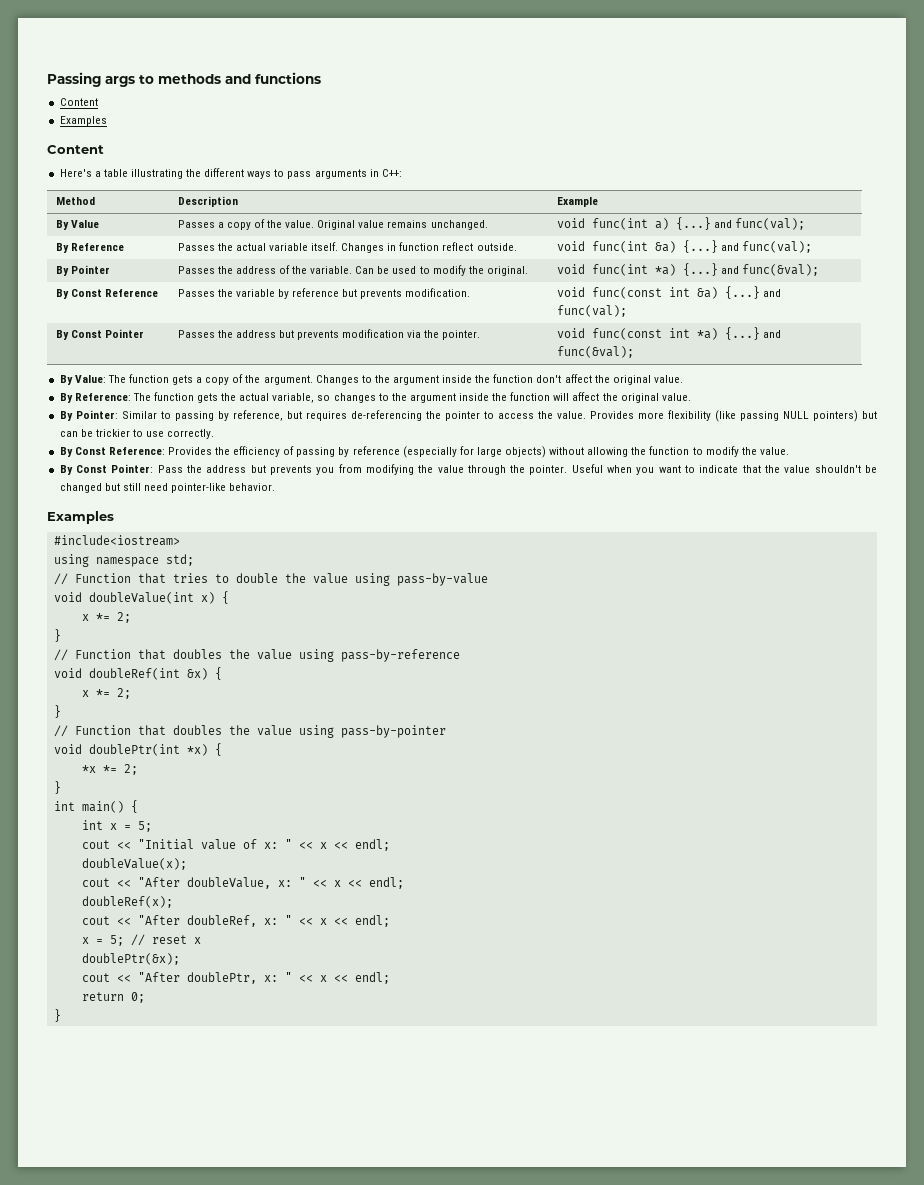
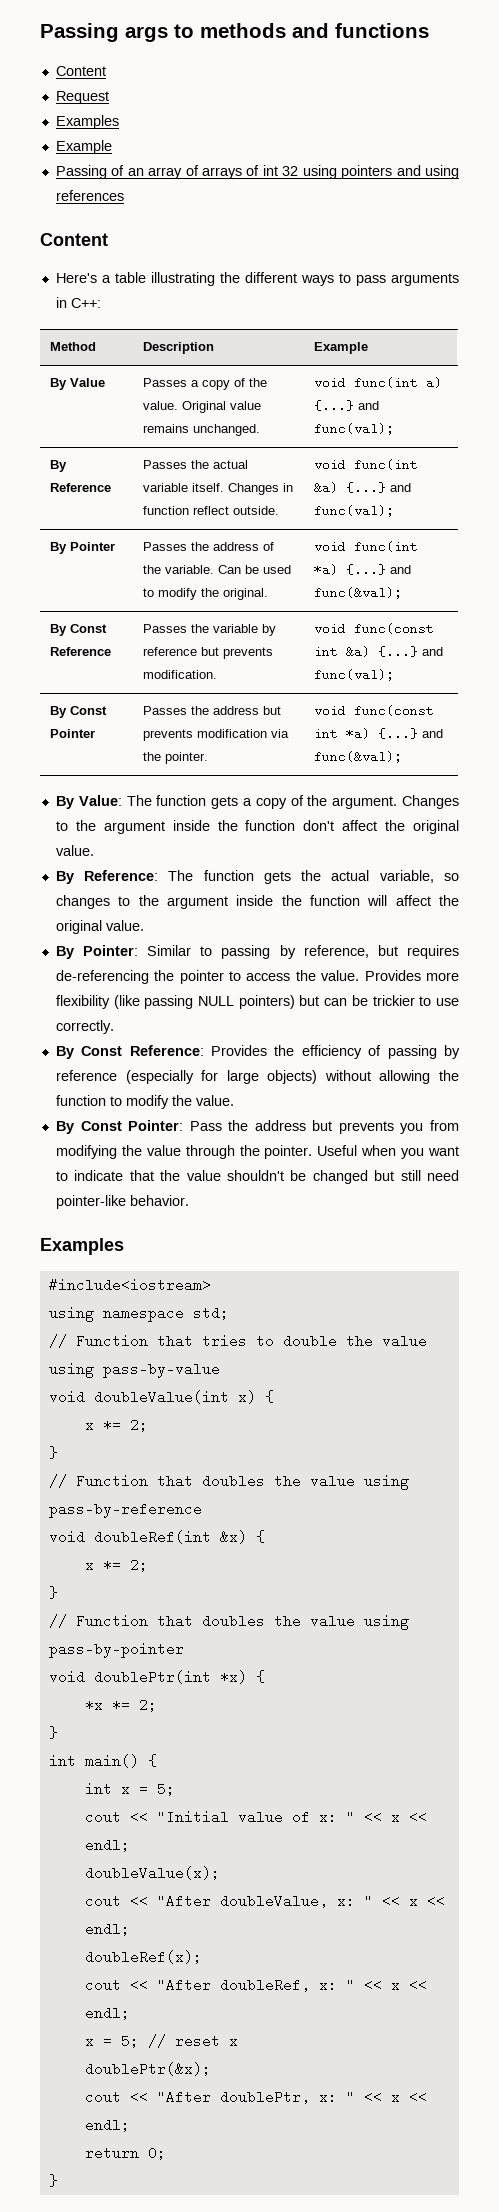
  Passing args to methods and functions
  Content
+ Request
  Examples
+ Example
+ Passing of an array of arrays of int 32 using pointers and using references

